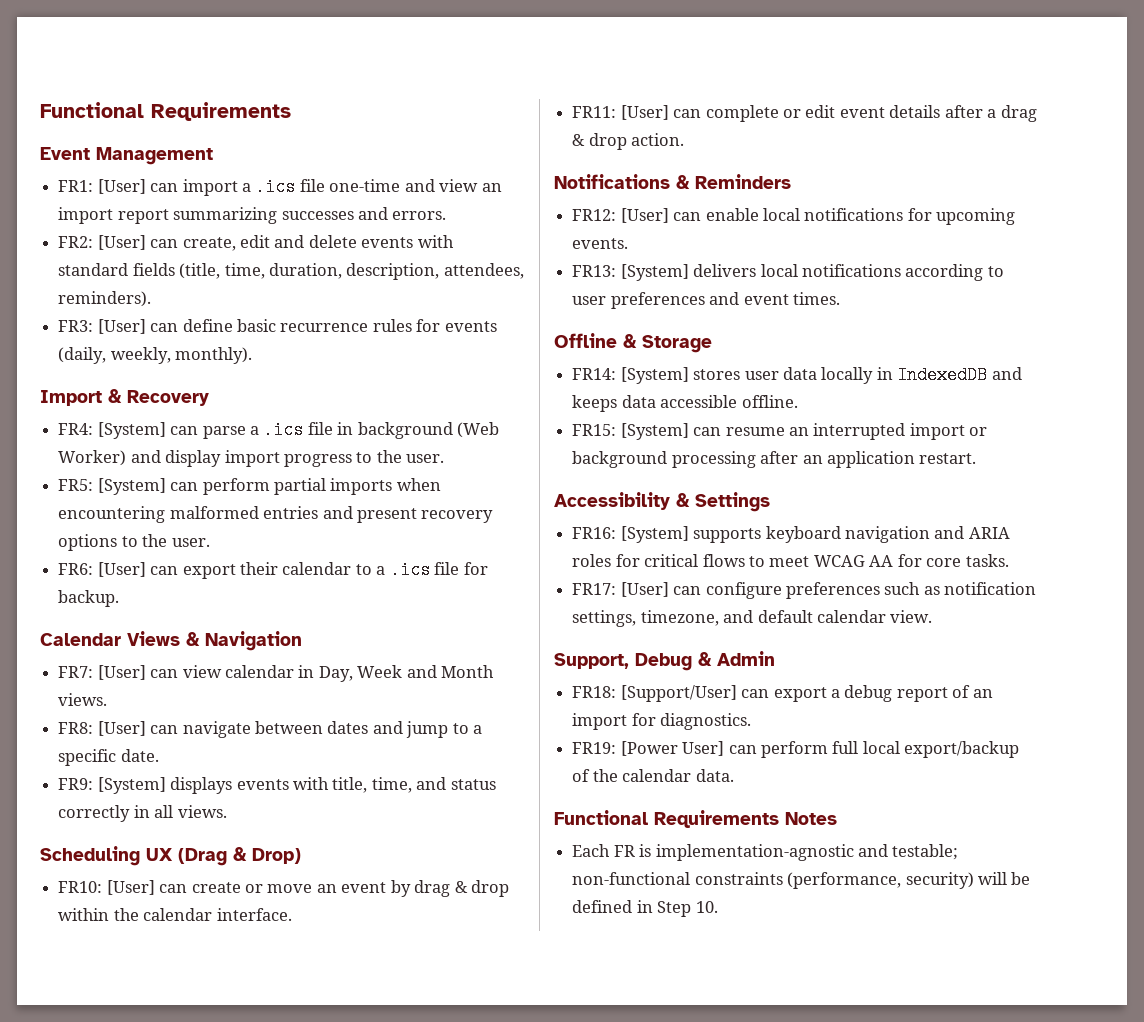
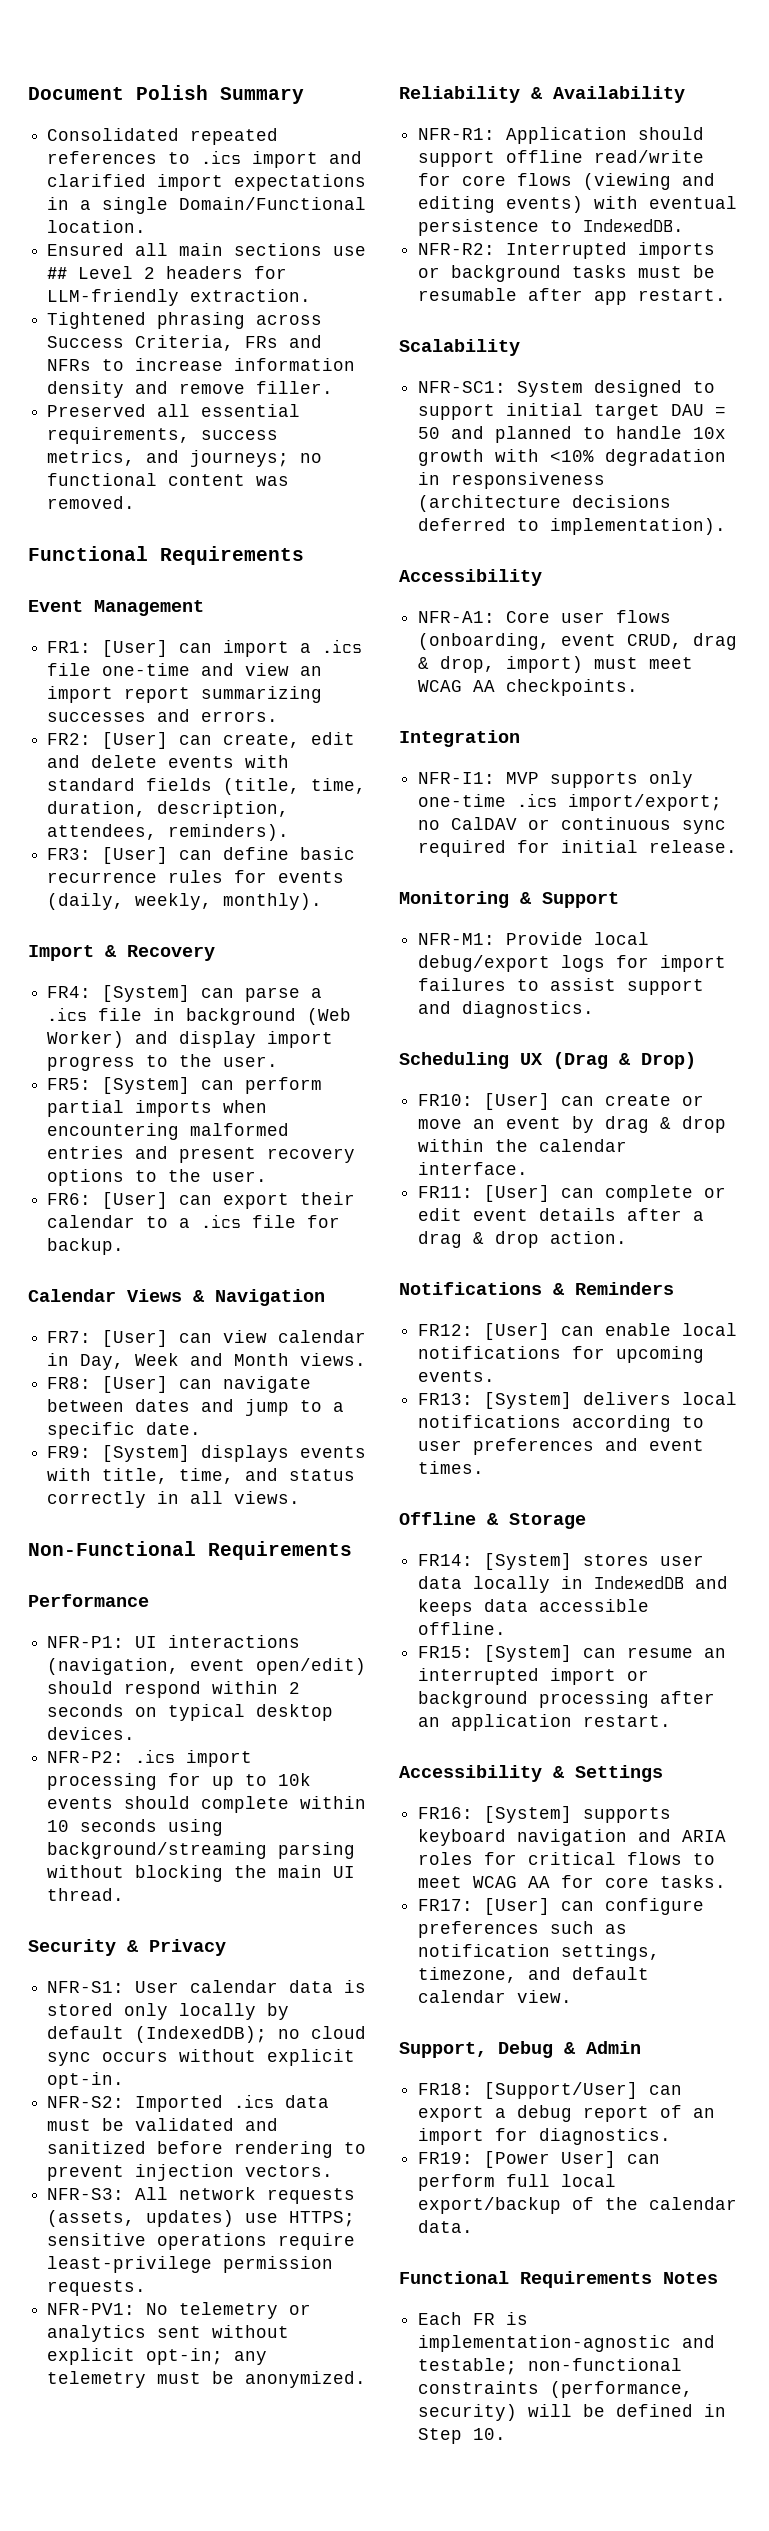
+ Document Polish Summary
+ Consolidated repeated references to .ics import and clarified import expectations in a single Domain/Functional location.
+ Ensured all main sections use ## Level 2 headers for LLM-friendly extraction.
+ Tightened phrasing across Success Criteria, FRs and NFRs to increase information density and remove filler.
+ Preserved all essential requirements, success metrics, and journeys; no functional content was removed.
+ Non-Functional Requirements
+ Performance
+ NFR-P1: UI interactions (navigation, event open/edit) should respond within 2 seconds on typical desktop devices.
+ NFR-P2: .ics import processing for up to 10k events should complete within 10 seconds using background/streaming parsing without blocking the main UI thread.
+ Security & Privacy
+ NFR-S1: User calendar data is stored only locally by default (IndexedDB); no cloud sync occurs without explicit opt-in.
+ NFR-S2: Imported .ics data must be validated and sanitized before rendering to prevent injection vectors.
+ NFR-S3: All network requests (assets, updates) use HTTPS; sensitive operations require least-privilege permission requests.
+ NFR-PV1: No telemetry or analytics sent without explicit opt-in; any telemetry must be anonymized.
+ Reliability & Availability
+ NFR-R1: Application should support offline read/write for core flows (viewing and editing events) with eventual persistence to IndexedDB.
+ NFR-R2: Interrupted imports or background tasks must be resumable after app restart.
+ Scalability
+ NFR-SC1: System designed to support initial target DAU = 50 and planned to handle 10x growth with <10% degradation in responsiveness (architecture decisions deferred to implementation).
+ Accessibility
+ NFR-A1: Core user flows (onboarding, event CRUD, drag & drop, import) must meet WCAG AA checkpoints.
+ Integration
+ NFR-I1: MVP supports only one-time .ics import/export; no CalDAV or continuous sync required for initial release.
+ Monitoring & Support
+ NFR-M1: Provide local debug/export logs for import failures to assist support and diagnostics.

